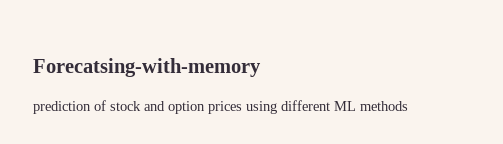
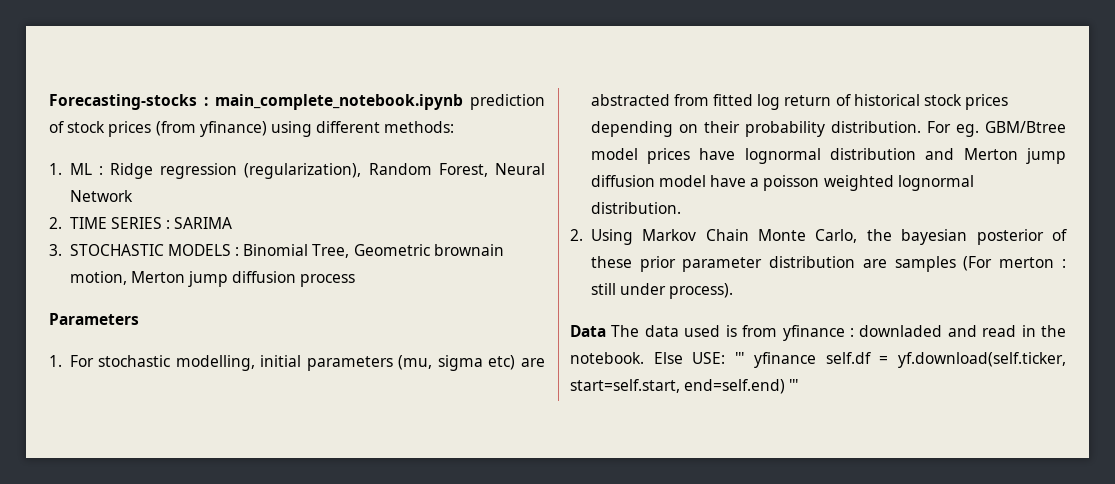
- Forecatsing-with-memory
- prediction of stock and option prices using different ML methods
+ Forecasting-stocks : main_complete_notebook.ipynb prediction of stock prices (from yfinance) using different methods:
+ 1. ML : Ridge regression (regularization), Random Forest, Neural Network
+ 2. TIME SERIES : SARIMA
+ 3. STOCHASTIC MODELS : Binomial Tree, Geometric brownain motion, Merton jump diffusion process
+ Parameters
+ 1. For stochastic modelling, initial parameters (mu, sigma etc) are abstracted from fitted log return of historical stock prices depending on their probability distribution. For eg. GBM/Btree model prices have lognormal distribution and Merton jump diffusion model have a poisson weighted lognormal distribution.
+ 2. Using Markov Chain Monte Carlo, the bayesian posterior of these prior parameter distribution are samples (For merton : still under process).
+ Data The data used is from yfinance : downladed and read in the notebook. Else USE: ''' yfinance self.df = yf.download(self.ticker, start=self.start, end=self.end) '''

